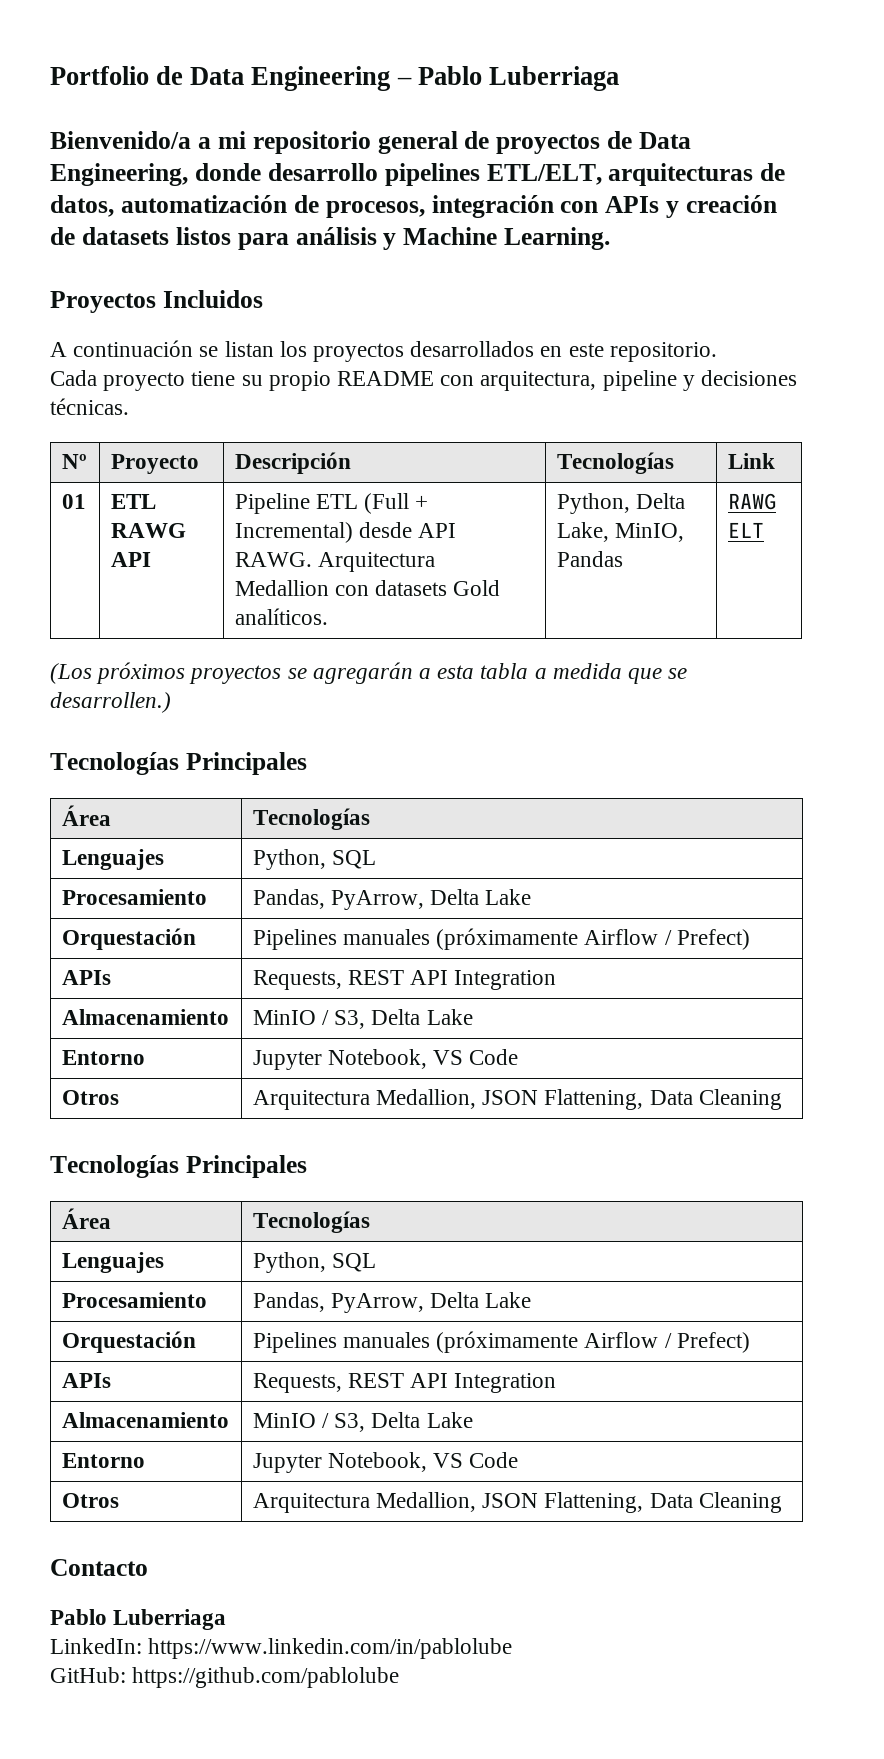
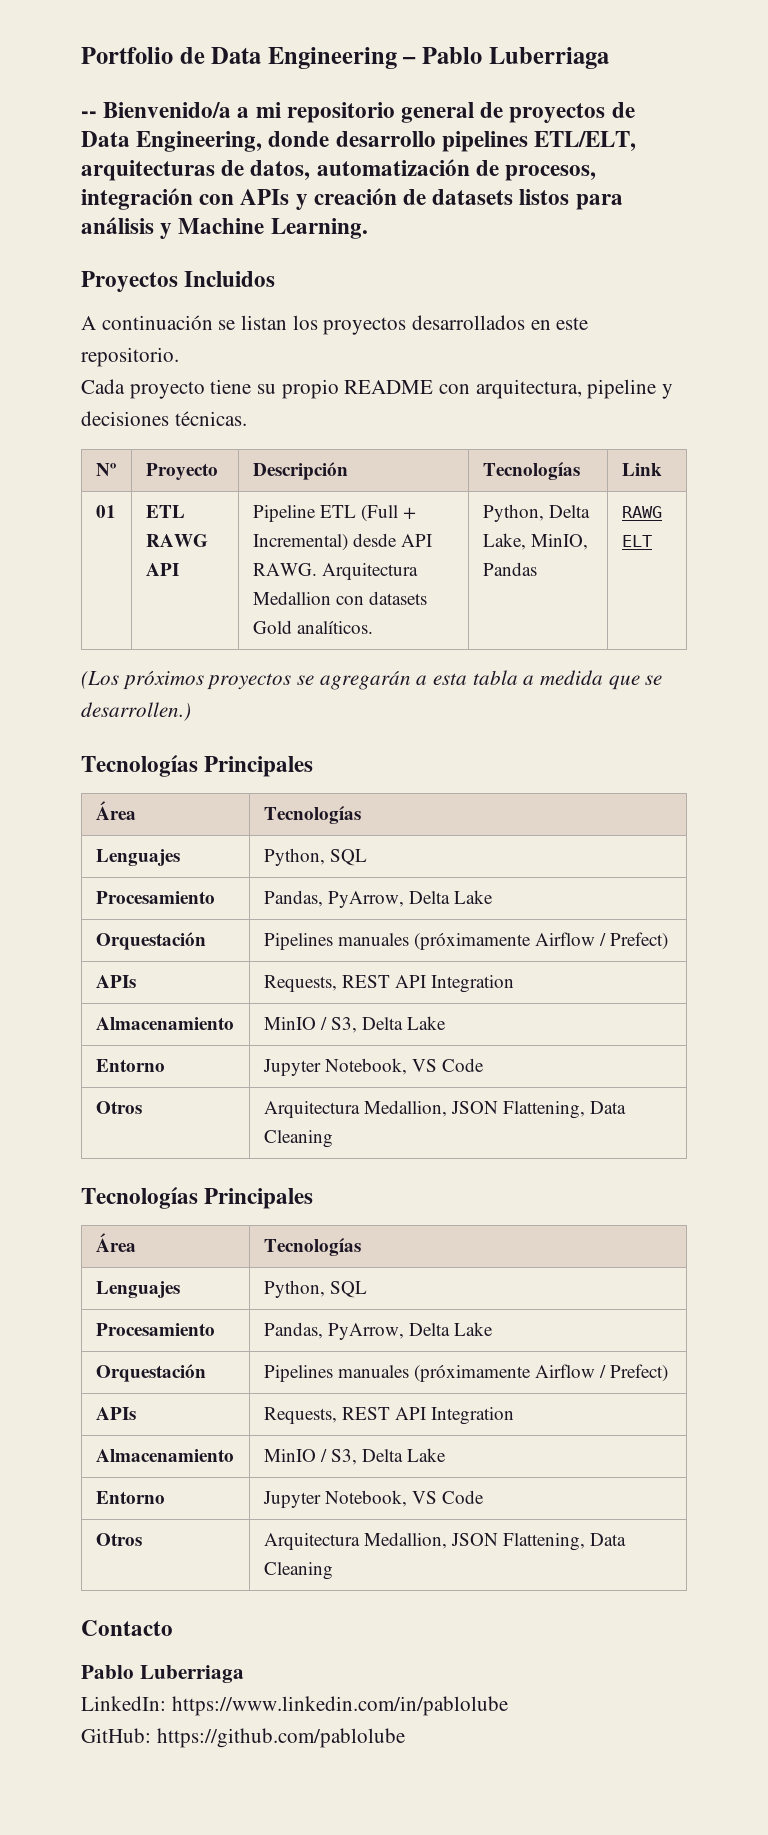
- Bienvenido/a a mi repositorio general de proyectos de Data Engineering, donde desarrollo pipelines ETL/ELT, arquitecturas de datos, automatización de procesos, integración con APIs y creación de datasets listos para análisis y Machine Learning.
+ -- Bienvenido/a a mi repositorio general de proyectos de Data Engineering, donde desarrollo pipelines ETL/ELT, arquitecturas de datos, automatización de procesos, integración con APIs y creación de datasets listos para análisis y Machine Learning.

